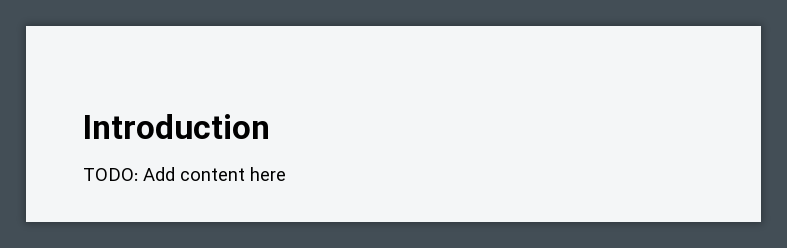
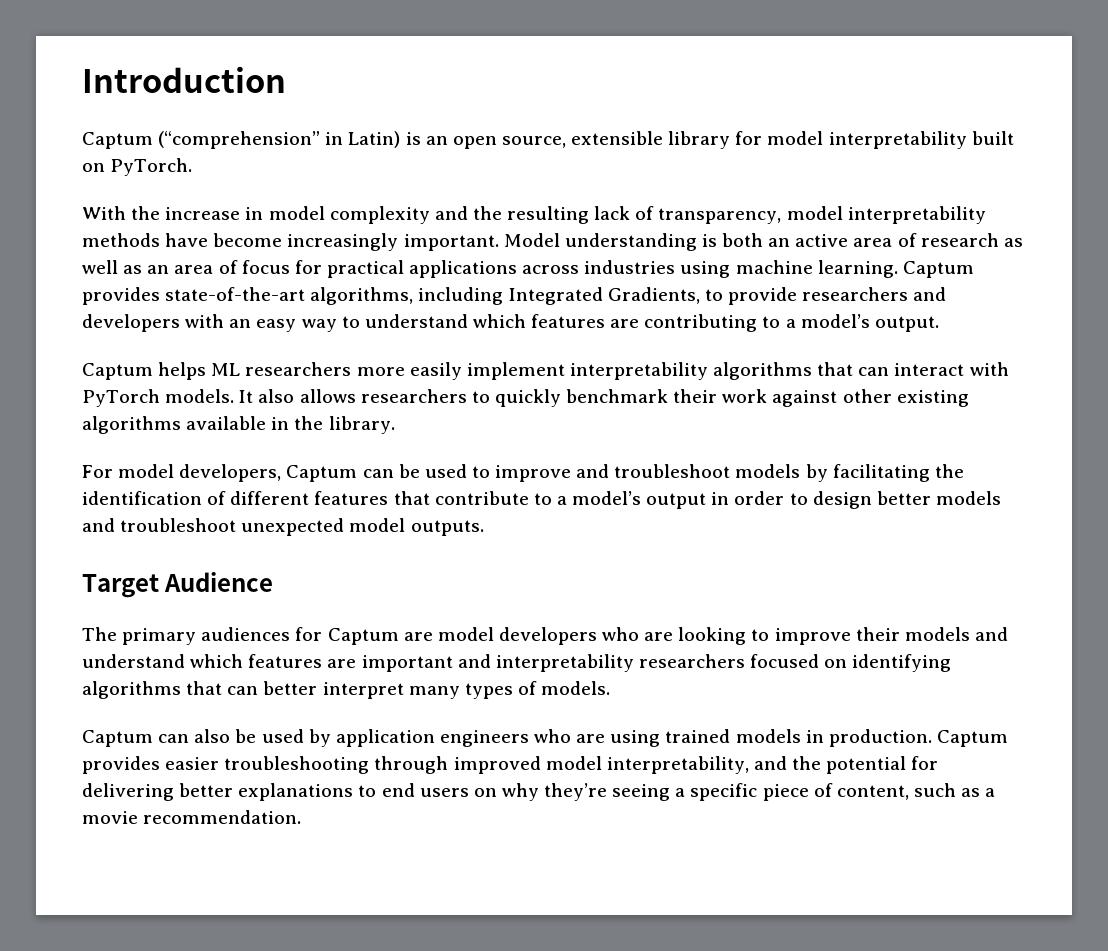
- TODO: Add content here
+ Captum (“comprehension” in Latin) is an open source, extensible library for model interpretability built on PyTorch.
+ With the increase in model complexity and the resulting lack of transparency, model interpretability methods have become increasingly important. Model understanding is both an active area of research as well as an area of focus for practical applications across industries using machine learning. Captum provides state-of-the-art algorithms, including Integrated Gradients, to provide researchers and developers with an easy way to understand which features are contributing to a model’s output.
+ Captum helps ML researchers more easily implement interpretability algorithms that can interact with PyTorch models. It also allows researchers to quickly benchmark their work against other existing algorithms available in the library.
+ For model developers, Captum can be used to improve and troubleshoot models by facilitating the identification of different features that contribute to a model’s output in order to design better models and troubleshoot unexpected model outputs.
+ Target Audience
+ The primary audiences for Captum are model developers who are looking to improve their models and understand which features are important and interpretability researchers focused on identifying algorithms that can better interpret many types of models.
+ Captum can also be used by application engineers who are using trained models in production. Captum provides easier troubleshooting through improved model interpretability, and the potential for delivering better explanations to end users on why they’re seeing a specific piece of content, such as a movie recommendation.

